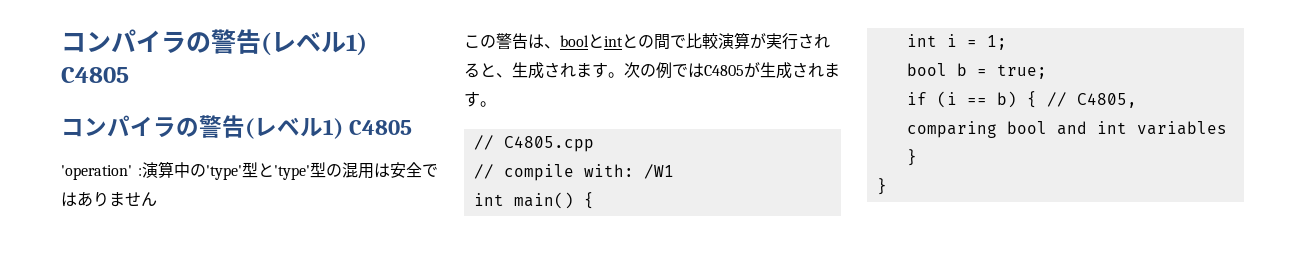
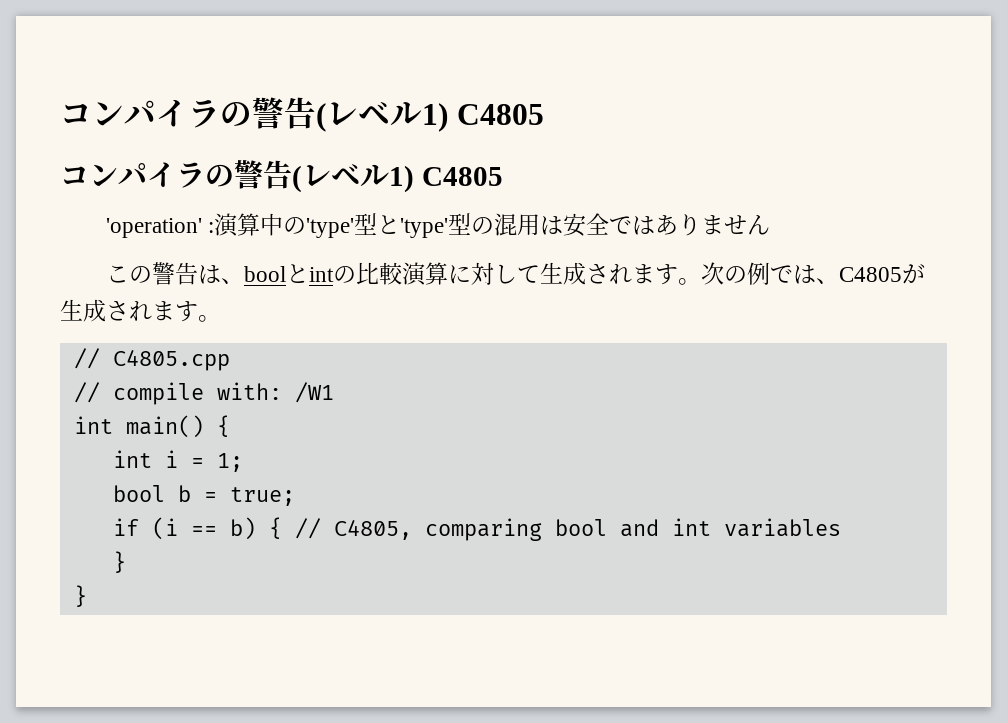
- この警告は、boolとintとの間で比較演算が実行されると、生成されます。
+ この警告は、boolとintの比較演算に対して生成されます。
- 次の例ではC4805が生成されます。
+ 次の例では、C4805が生成されます。

